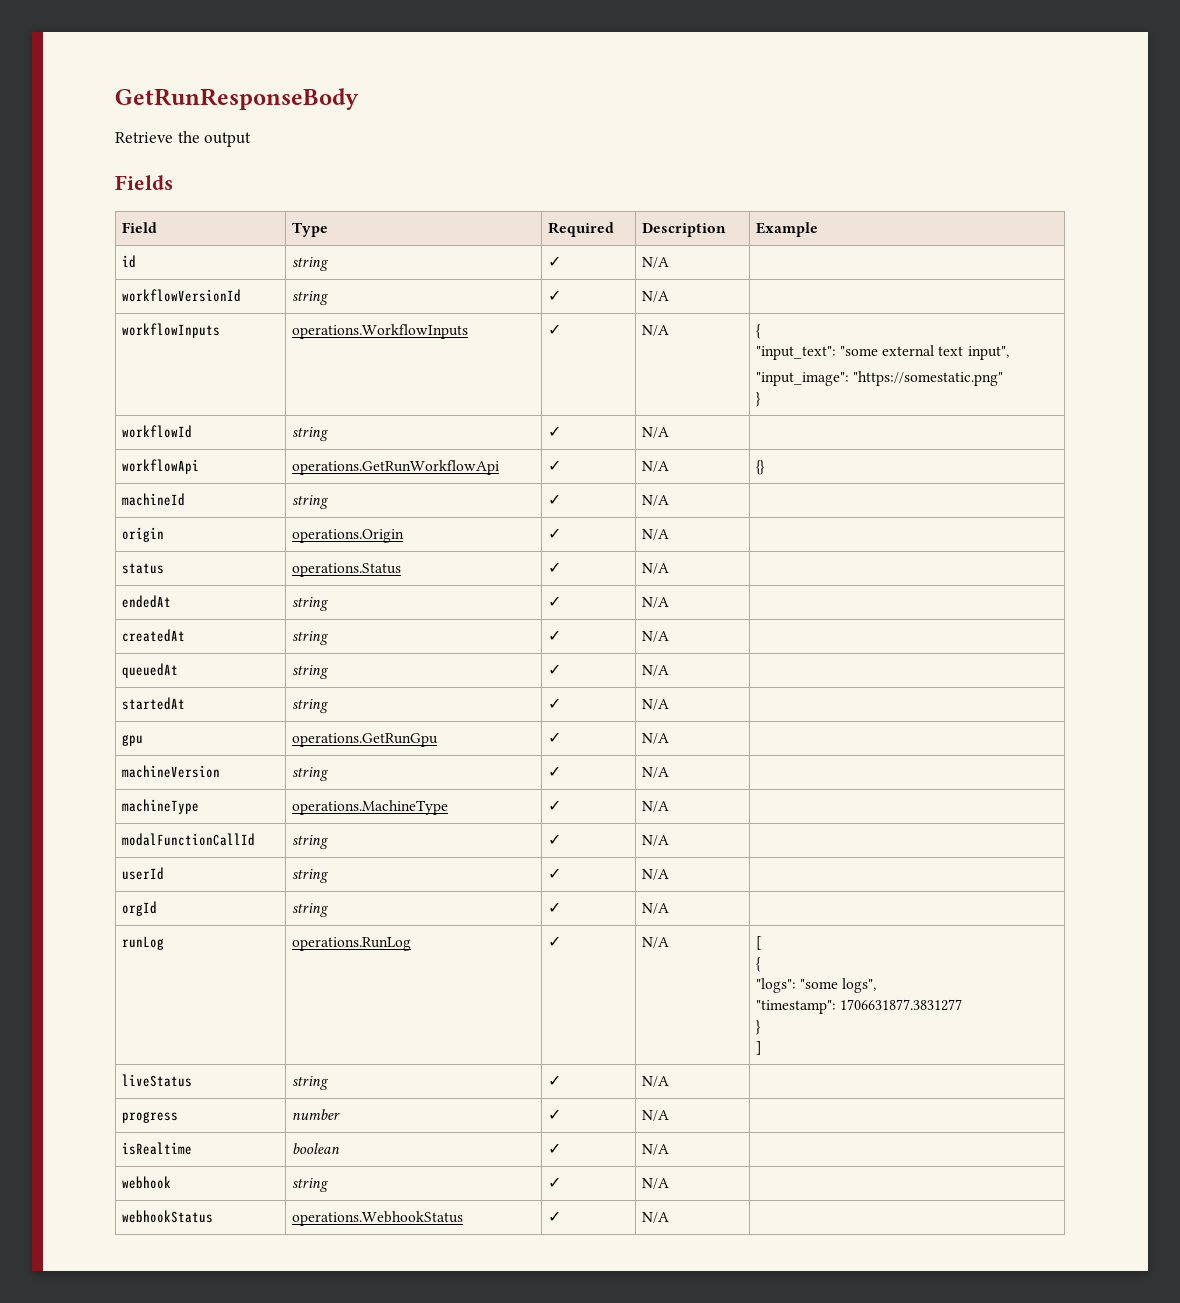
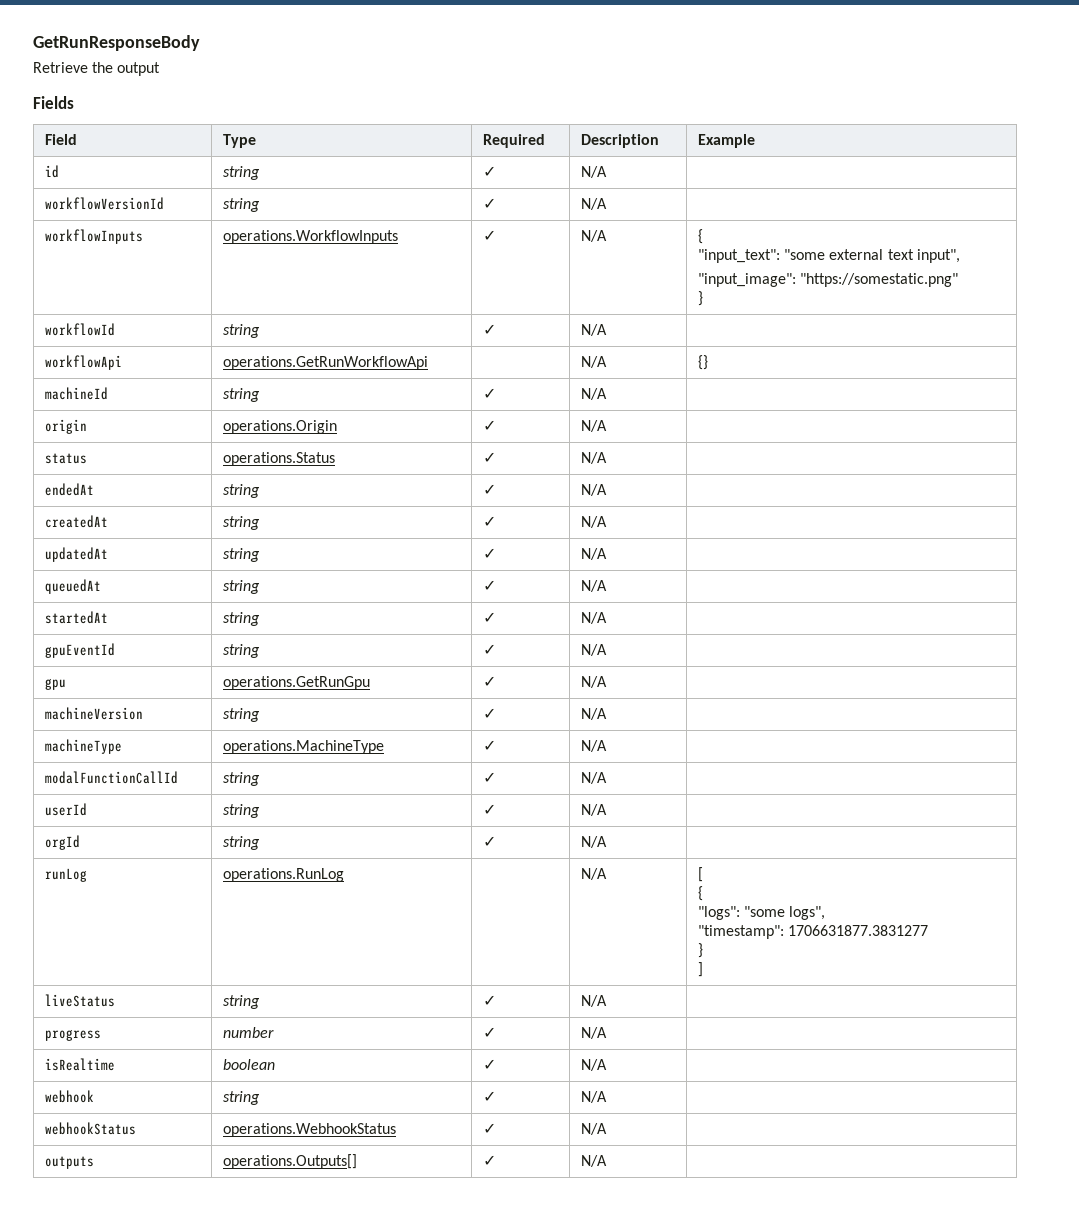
- workflowApi | operations.GetRunWorkflowApi | ✓ | N/A | {}
+ workflowApi | operations.GetRunWorkflowApi | | N/A | {}
+ updatedAt | string | ✓ | N/A |
+ gpuEventId | string | ✓ | N/A |
- runLog | operations.RunLog | ✓ | N/A | [
+ runLog | operations.RunLog | | N/A | [
+ outputs | operations.Outputs[] | ✓ | N/A |

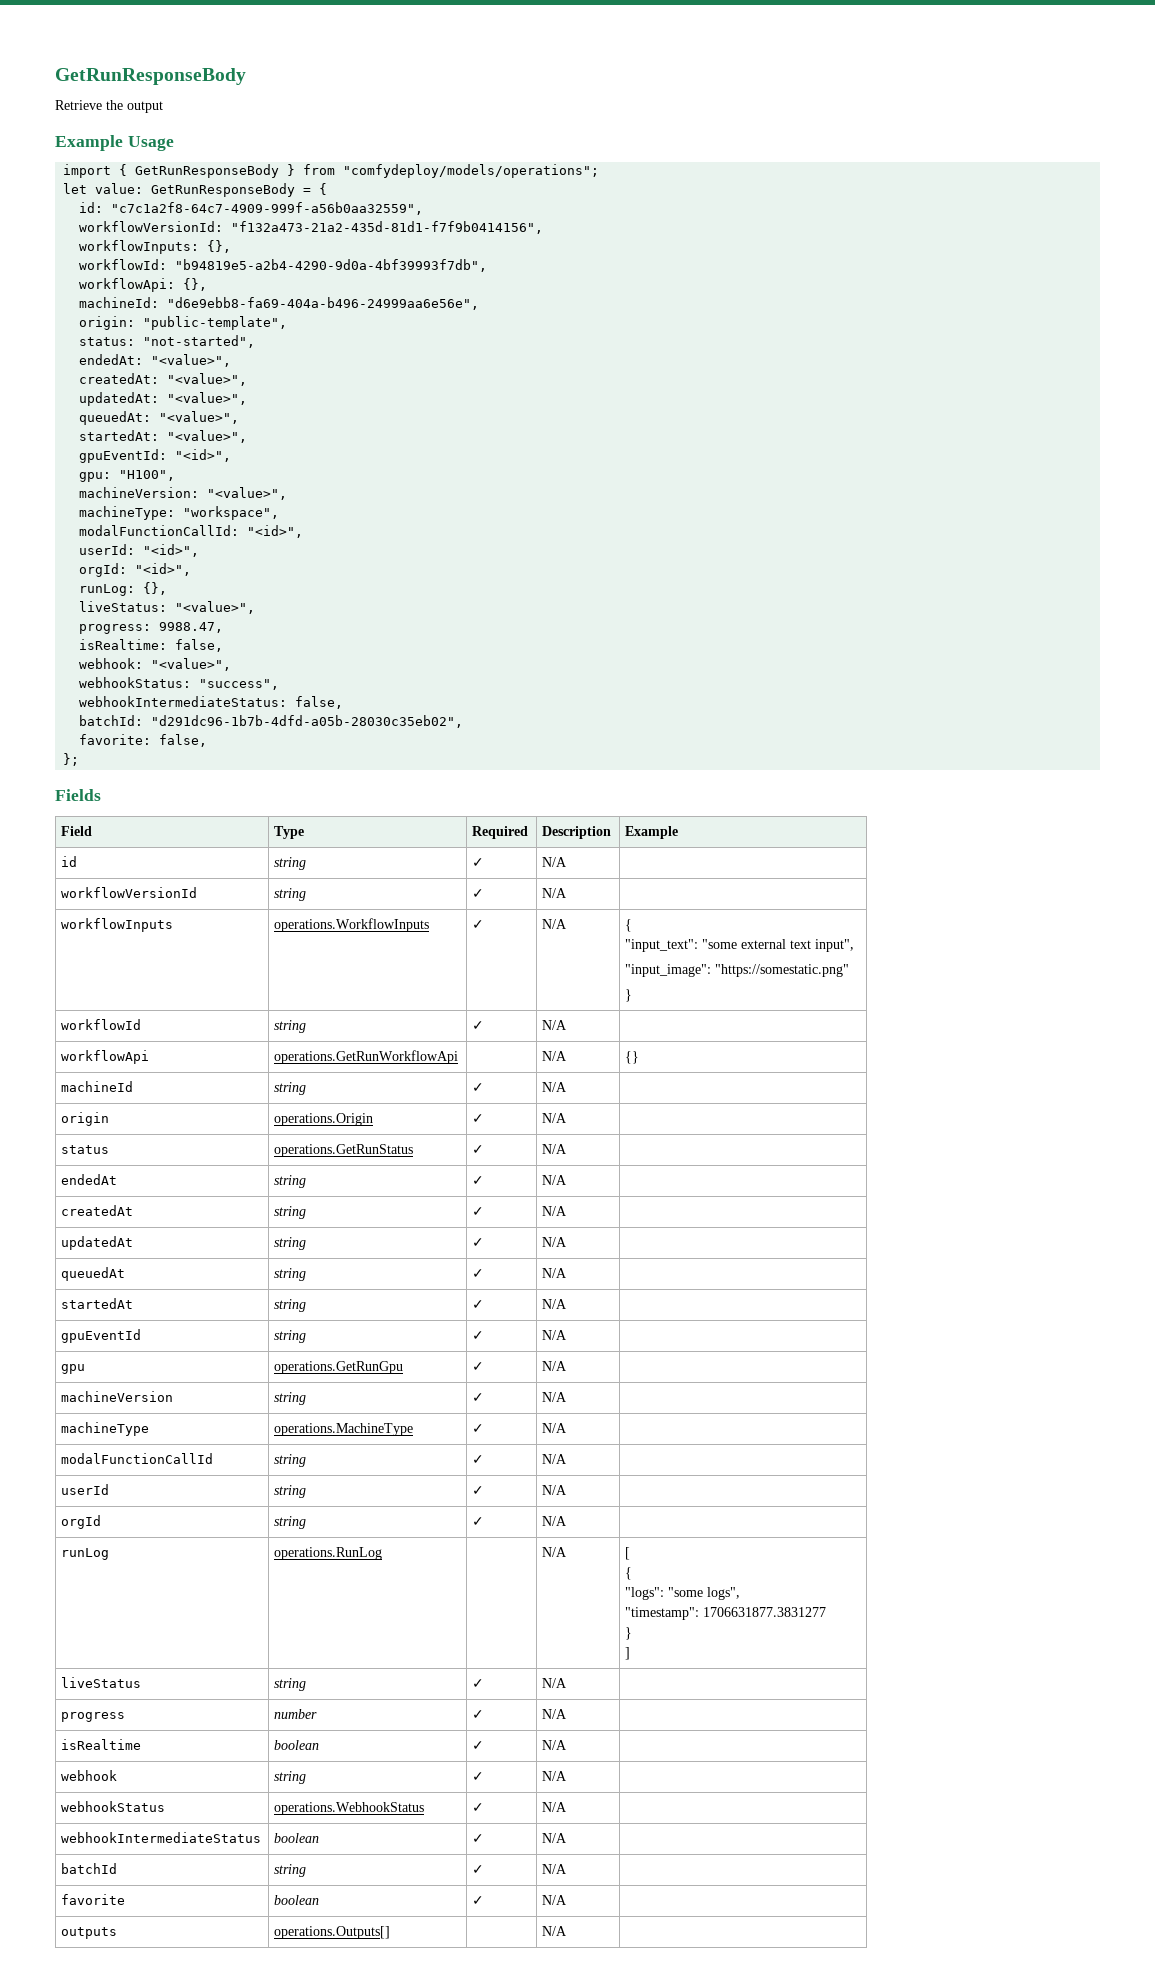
+ Example Usage
+ import { GetRunResponseBody } from "comfydeploy/models/operations";
+ let value: GetRunResponseBody = {
+ id: "c7c1a2f8-64c7-4909-999f-a56b0aa32559",
+ workflowVersionId: "f132a473-21a2-435d-81d1-f7f9b0414156",
+ workflowInputs: {},
+ workflowId: "b94819e5-a2b4-4290-9d0a-4bf39993f7db",
+ workflowApi: {},
+ machineId: "d6e9ebb8-fa69-404a-b496-24999aa6e56e",
+ origin: "public-template",
+ status: "not-started",
+ endedAt: "<value>",
+ createdAt: "<value>",
+ updatedAt: "<value>",
+ queuedAt: "<value>",
+ startedAt: "<value>",
+ gpuEventId: "<id>",
+ gpu: "H100",
+ machineVersion: "<value>",
+ machineType: "workspace",
+ modalFunctionCallId: "<id>",
+ userId: "<id>",
+ orgId: "<id>",
+ runLog: {},
+ liveStatus: "<value>",
+ progress: 9988.47,
+ isRealtime: false,
+ webhook: "<value>",
+ webhookStatus: "success",
+ webhookIntermediateStatus: false,
+ batchId: "d291dc96-1b7b-4dfd-a05b-28030c35eb02",
+ favorite: false,
+ };
- status | operations.Status | ✓ | N/A |
+ status | operations.GetRunStatus | ✓ | N/A |
- outputs | operations.Outputs[] | ✓ | N/A |
+ webhookIntermediateStatus | boolean | ✓ | N/A |
+ batchId | string | ✓ | N/A |
+ favorite | boolean | ✓ | N/A |
+ outputs | operations.Outputs[] | | N/A |

